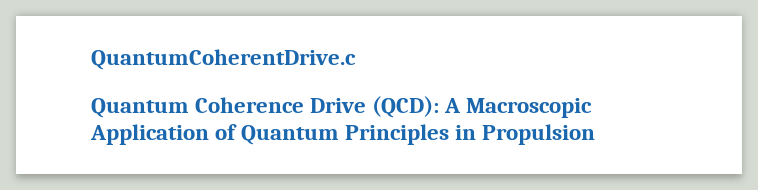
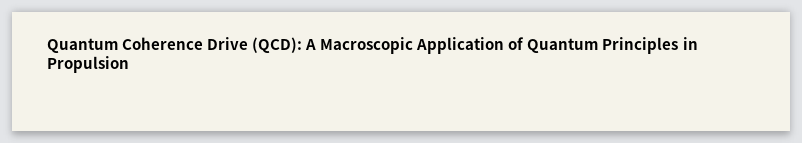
- QuantumCoherentDrive.c

